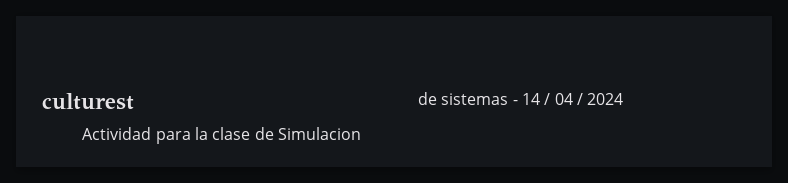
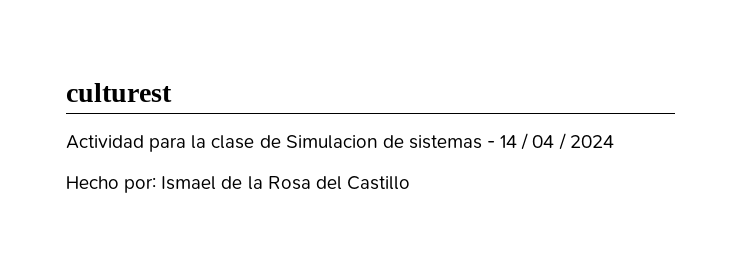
+ Hecho por: Ismael de la Rosa del Castillo

